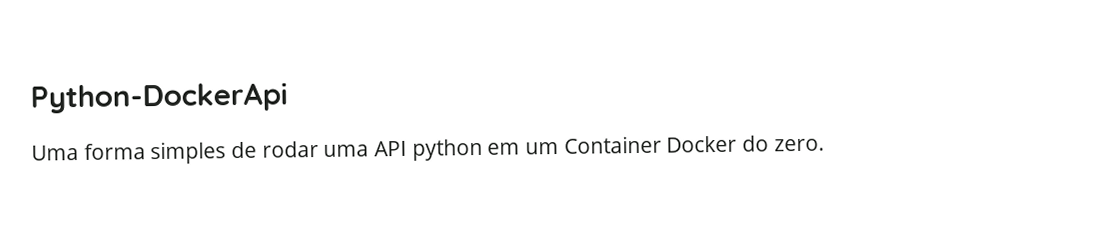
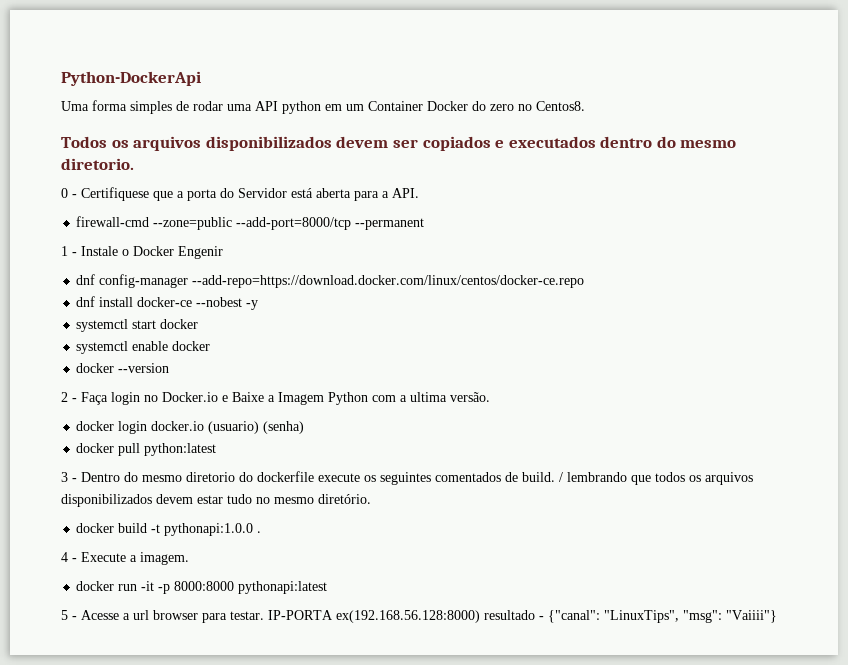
- Uma forma simples de rodar uma API python em um Container Docker do zero.
+ Uma forma simples de rodar uma API python em um Container Docker do zero no Centos8.
+ Todos os arquivos disponibilizados devem ser copiados e executados dentro do mesmo diretorio.
+ 0 - Certifiquese que a porta do Servidor está aberta para a API.
+ firewall-cmd --zone=public --add-port=8000/tcp --permanent
+ 1 - Instale o Docker Engenir
+ dnf config-manager --add-repo=https://download.docker.com/linux/centos/docker-ce.repo
+ dnf install docker-ce --nobest -y
+ systemctl start docker
+ systemctl enable docker
+ docker --version
+ 2 - Faça login no Docker.io e Baixe a Imagem Python com a ultima versão.
+ docker login docker.io (usuario) (senha)
+ docker pull python:latest
+ 3 - Dentro do mesmo diretorio do dockerfile execute os seguintes comentados de build. / lembrando que todos os arquivos disponibilizados devem estar tudo no mesmo diretório.
+ docker build -t pythonapi:1.0.0 .
+ 4 - Execute a imagem.
+ docker run -it -p 8000:8000 pythonapi:latest
+ 5 - Acesse a url browser para testar. IP-PORTA ex(192.168.56.128:8000) resultado - {"canal": "LinuxTips", "msg": "Vaiiii"}

